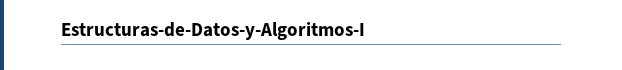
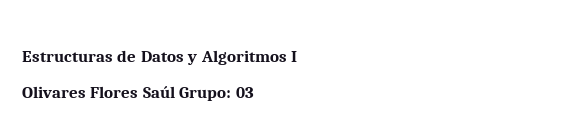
- Estructuras-de-Datos-y-Algoritmos-I
+ Estructuras de Datos y Algoritmos I
+ Olivares Flores Saúl Grupo: 03

